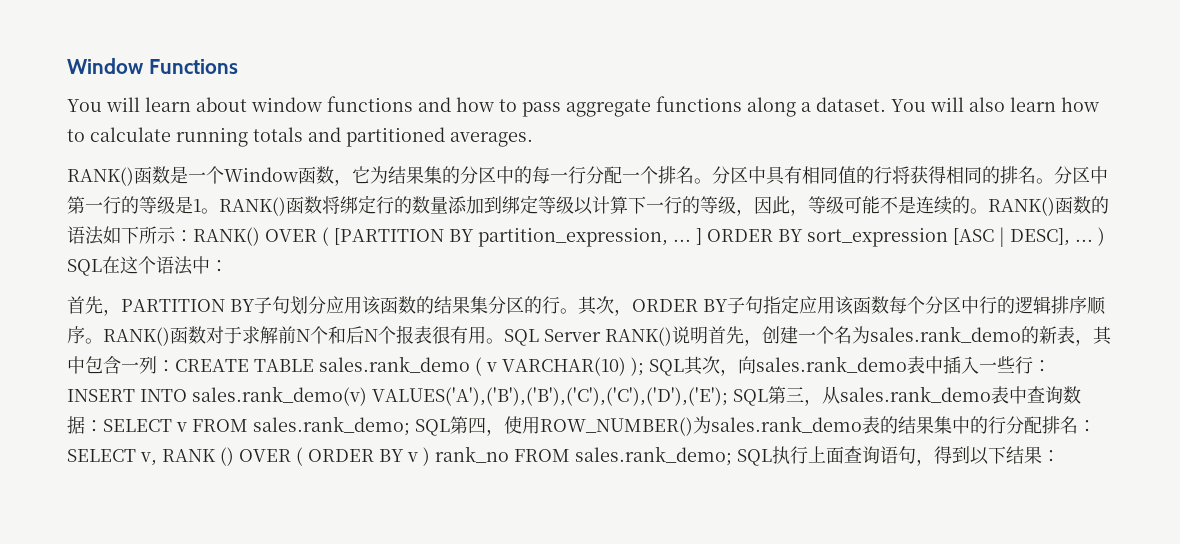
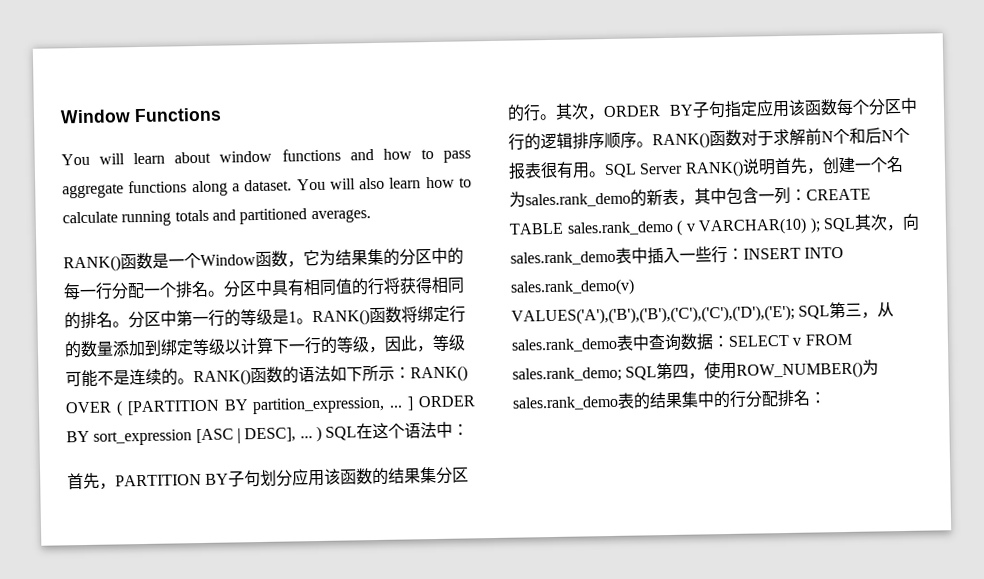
- SQL Server RANK()说明首先，创建一个名为sales.rank_demo的新表，其中包含一列：CREATE TABLE sales.rank_demo ( v VARCHAR(10) ); SQL其次，向sales.rank_demo表中插入一些行：INSERT INTO sales.rank_demo(v) VALUES('A'),('B'),('B'),('C'),('C'),('D'),('E'); SQL第三，从sales.rank_demo表中查询数据：SELECT v FROM sales.rank_demo; SQL第四，使用ROW_NUMBER()为sales.rank_demo表的结果集中的行分配排名：SELECT v, RANK () OVER ( ORDER BY v ) rank_no FROM sales.rank_demo; SQL执行上面查询语句，得到以下结果：
+ SQL Server RANK()说明首先，创建一个名为sales.rank_demo的新表，其中包含一列：CREATE TABLE sales.rank_demo ( v VARCHAR(10) ); SQL其次，向sales.rank_demo表中插入一些行：INSERT INTO sales.rank_demo(v) VALUES('A'),('B'),('B'),('C'),('C'),('D'),('E'); SQL第三，从sales.rank_demo表中查询数据：SELECT v FROM sales.rank_demo; SQL第四，使用ROW_NUMBER()为sales.rank_demo表的结果集中的行分配排名：

